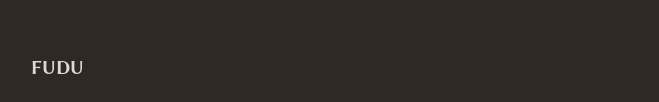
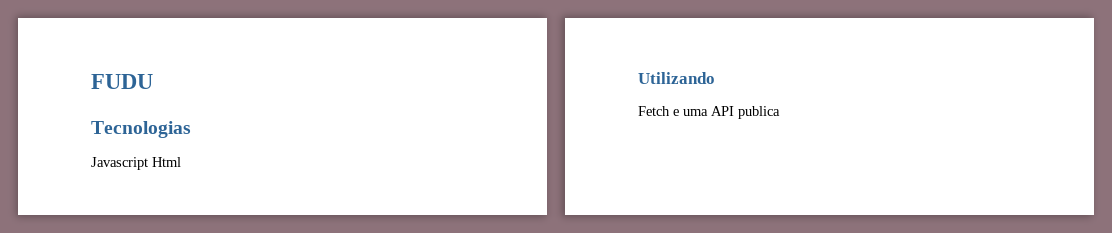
+ Tecnologias
+ Javascript Html
+ Utilizando
+ Fetch e uma API publica

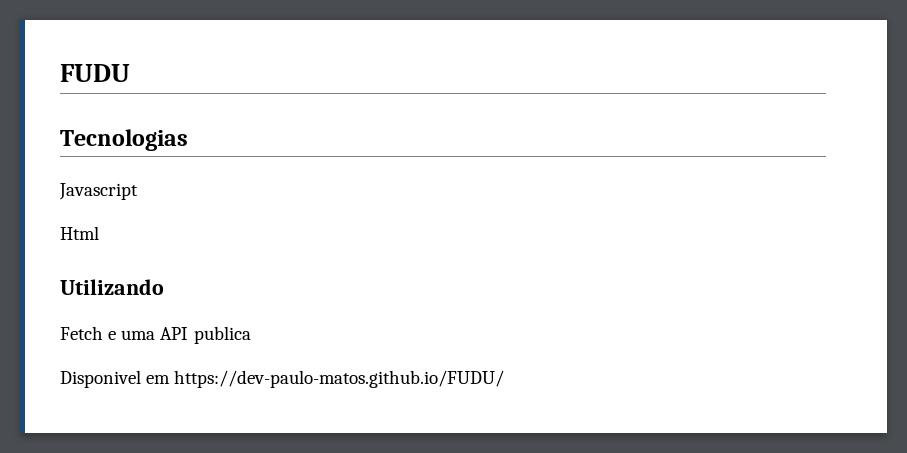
- Javascript Html
+ Javascript
+ Html
+ Disponivel em https://dev-paulo-matos.github.io/FUDU/

